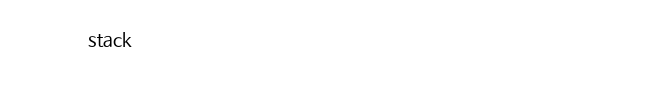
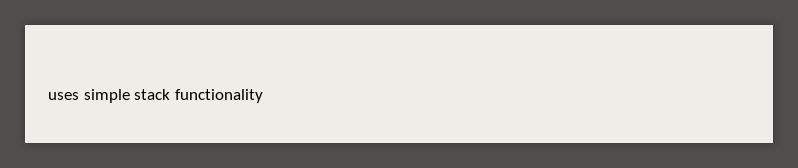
- stack
+ uses simple stack functionality

